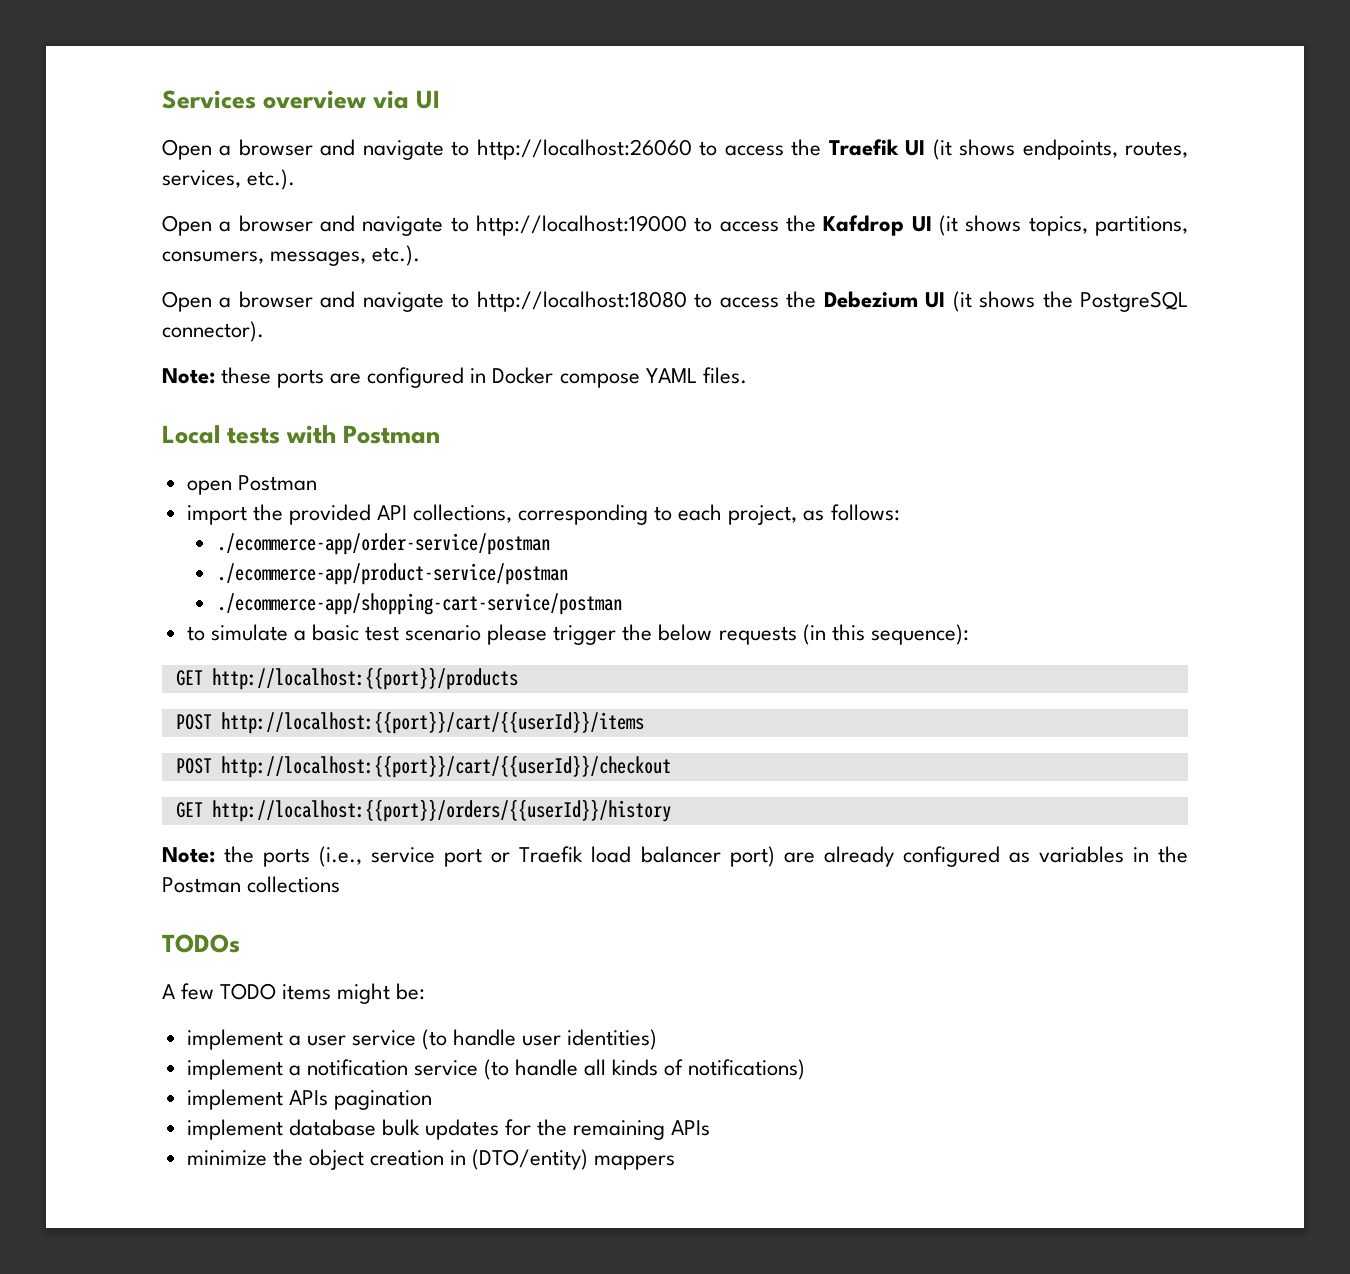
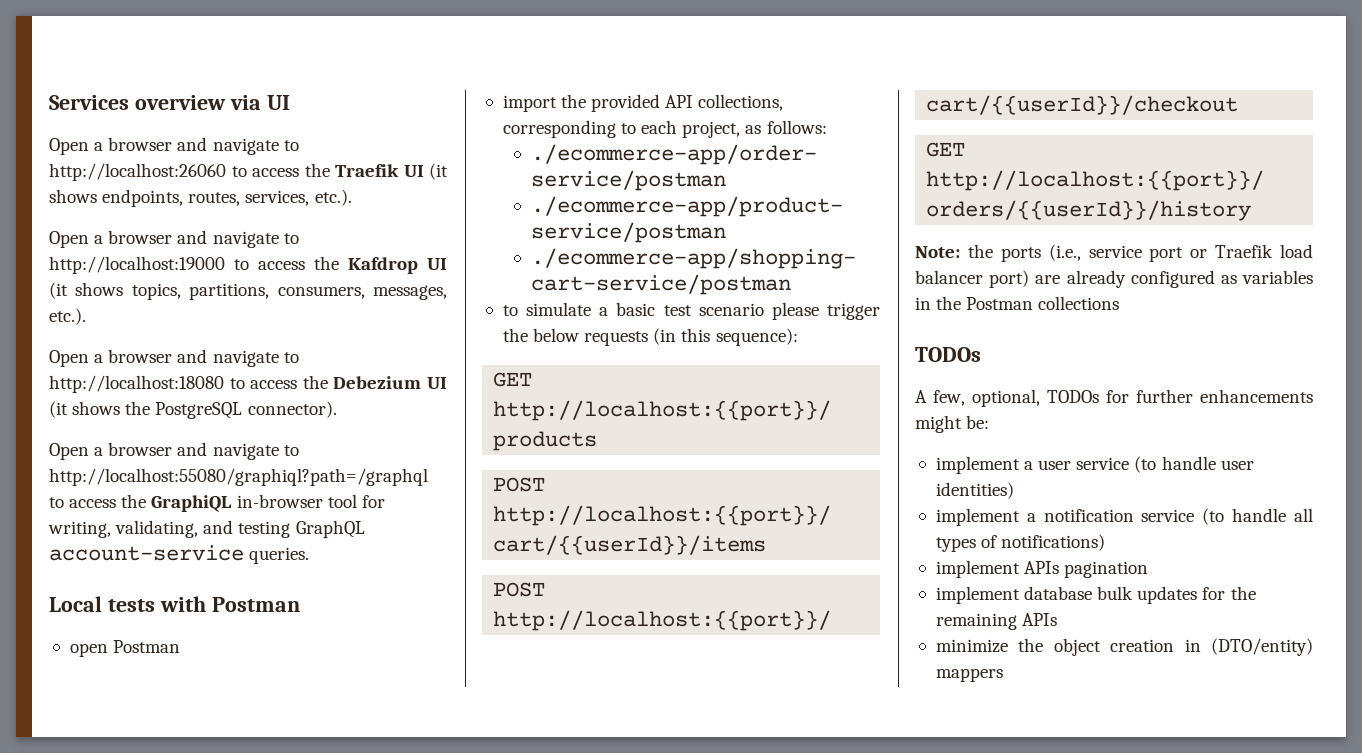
- Note: these ports are configured in Docker compose YAML files.
+ Open a browser and navigate to http://localhost:55080/graphiql?path=/graphql to access the GraphiQL in-browser tool for writing, validating, and testing GraphQL account-service queries.
- A few TODO items might be:
+ A few, optional, TODOs for further enhancements might be:
- implement a notification service (to handle all kinds of notifications)
+ implement a notification service (to handle all types of notifications)

